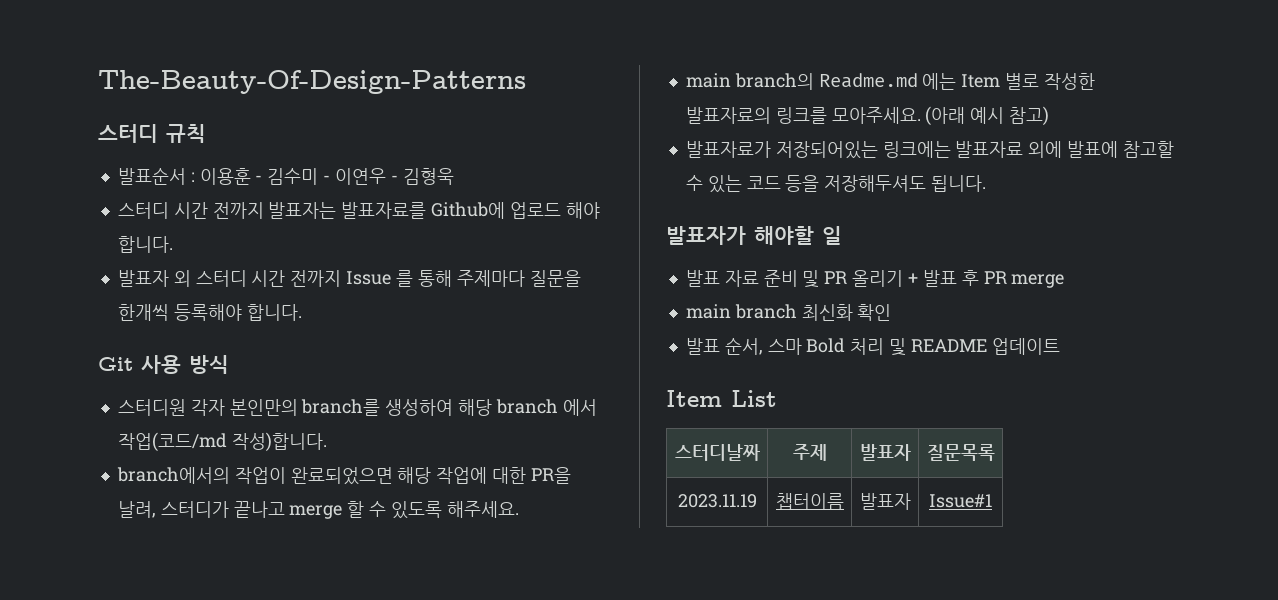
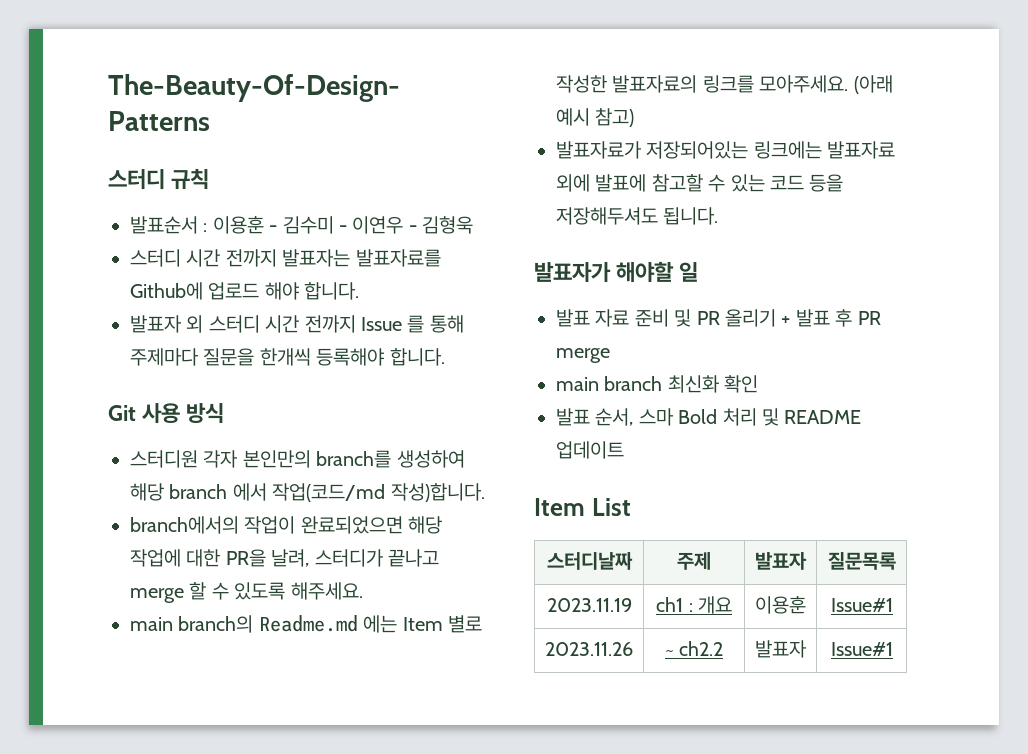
- 2023.11.19 | 챕터이름 | 발표자 | Issue#1
+ 2023.11.19 | ch1 : 개요 | 이용훈 | Issue#1
+ 2023.11.26 | ~ ch2.2 | 발표자 | Issue#1

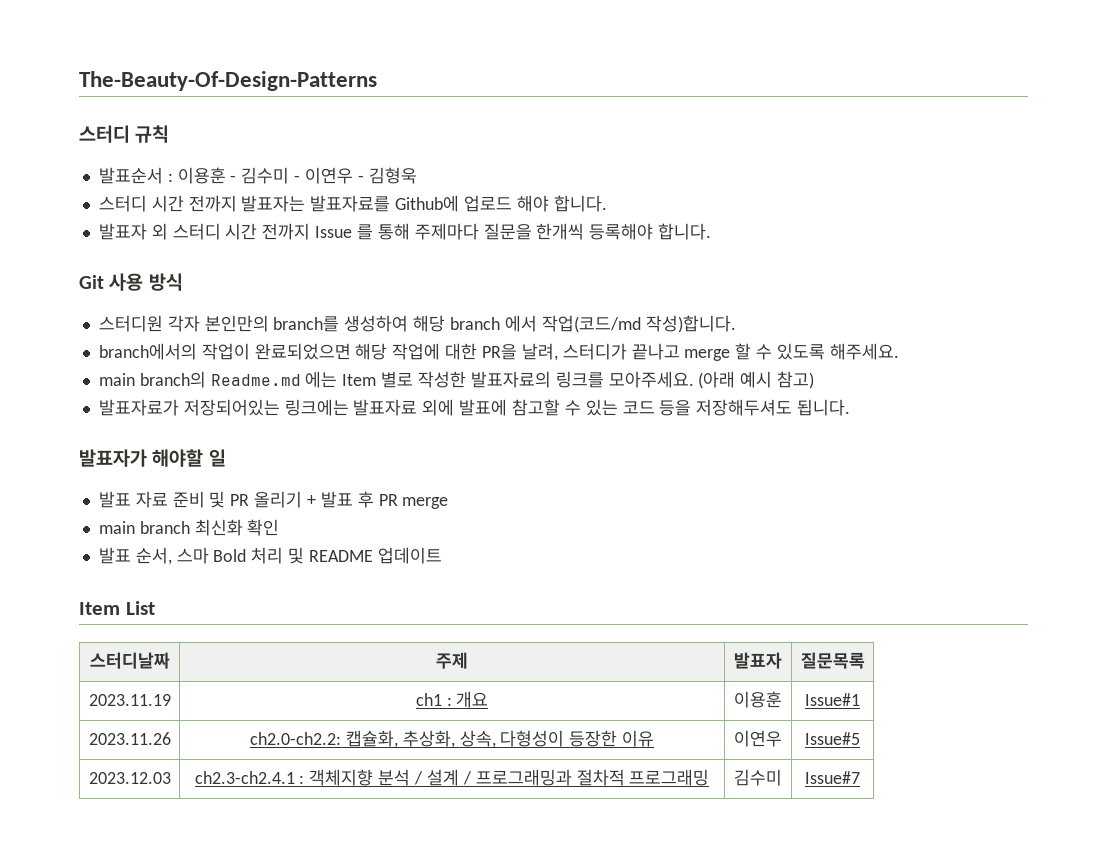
- 2023.11.26 | ~ ch2.2 | 발표자 | Issue#1
+ 2023.11.26 | ch2.0-ch2.2: 캡슐화, 추상화, 상속, 다형성이 등장한 이유 | 이연우 | Issue#5
+ 2023.12.03 | ch2.3-ch2.4.1 : 객체지향 분석 / 설계 / 프로그래밍과 절차적 프로그래밍 | 김수미 | Issue#7

